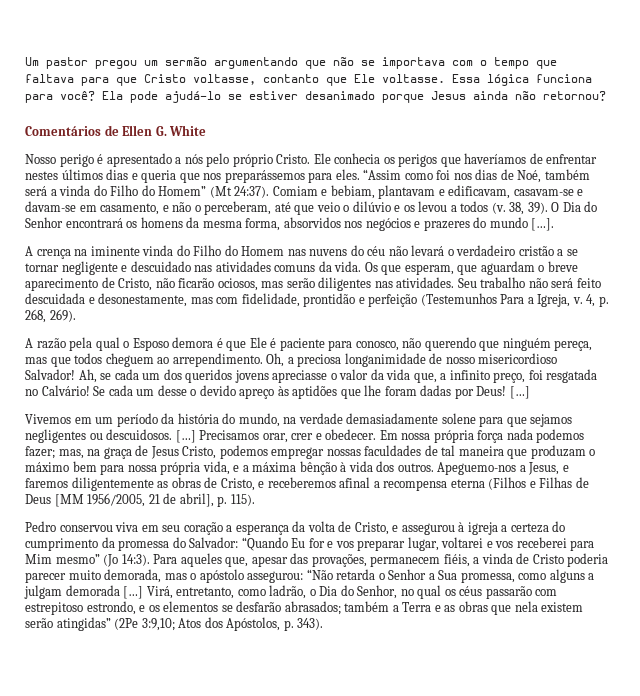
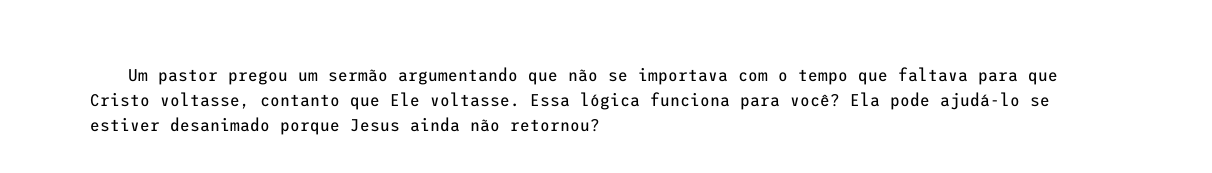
- Comentários de Ellen G. White
- Nosso perigo é apresentado a nós pelo próprio Cristo. Ele conhecia os perigos que haveríamos de enfrentar nestes últimos dias e queria que nos preparássemos para eles. “Assim como foi nos dias de Noé, também será a vinda do Filho do Homem” (Mt 24:37). Comiam e bebiam, plantavam e edificavam, casavam-se e davam-se em casamento, e não o perceberam, até que veio o dilúvio e os levou a todos (v. 38, 39). O Dia do Senhor encontrará os homens da mesma forma, absorvidos nos negócios e prazeres do mundo […].
- A crença na iminente vinda do Filho do Homem nas nuvens do céu não levará o verdadeiro cristão a se tornar negligente e descuidado nas atividades comuns da vida. Os que esperam, que aguardam o breve aparecimento de Cristo, não ficarão ociosos, mas serão diligentes nas atividades. Seu trabalho não será feito descuidada e desonestamente, mas com fidelidade, prontidão e perfeição (Testemunhos Para a Igreja, v. 4, p. 268, 269).
- A razão pela qual o Esposo demora é que Ele é paciente para conosco, não querendo que ninguém pereça, mas que todos cheguem ao arrependimento. Oh, a preciosa longanimidade de nosso misericordioso Salvador! Ah, se cada um dos queridos jovens apreciasse o valor da vida que, a infinito preço, foi resgatada no Calvário! Se cada um desse o devido apreço às aptidões que lhe foram dadas por Deus! […]
- Vivemos em um período da história do mundo, na verdade demasiadamente solene para que sejamos negligentes ou descuidosos. […] Precisamos orar, crer e obedecer. Em nossa própria força nada podemos fazer; mas, na graça de Jesus Cristo, podemos empregar nossas faculdades de tal maneira que produzam o máximo bem para nossa própria vida, e a máxima bênção à vida dos outros. Apeguemo-nos a Jesus, e faremos diligentemente as obras de Cristo, e receberemos afinal a recompensa eterna (Filhos e Filhas de Deus [MM 1956/2005, 21 de abril], p. 115).
- Pedro conservou viva em seu coração a esperança da volta de Cristo, e assegurou à igreja a certeza do cumprimento da promessa do Salvador: “Quando Eu for e vos preparar lugar, voltarei e vos receberei para Mim mesmo” (Jo 14:3). Para aqueles que, apesar das provações, permanecem fiéis, a vinda de Cristo poderia parecer muito demorada, mas o apóstolo assegurou: “Não retarda o Senhor a Sua promessa, como alguns a julgam demorada […] Virá, entretanto, como ladrão, o Dia do Senhor, no qual os céus passarão com estrepitoso estrondo, e os elementos se desfarão abrasados; também a Terra e as obras que nela existem serão atingidas” (2Pe 3:9,10; Atos dos Apóstolos, p. 343).

